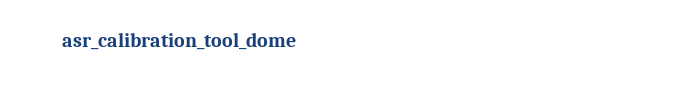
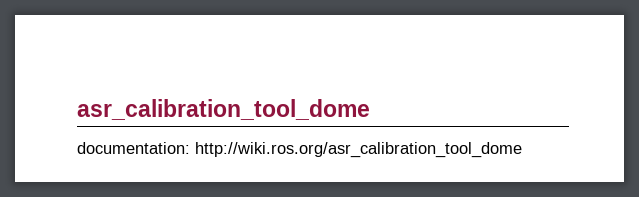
+ documentation: http://wiki.ros.org/asr_calibration_tool_dome

